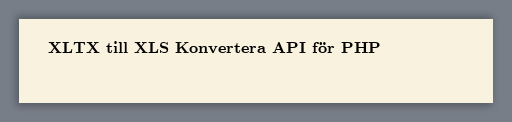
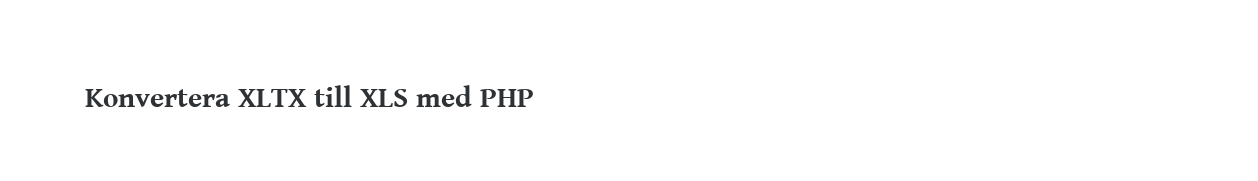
- XLTX till XLS Konvertera API för PHP
+ Konvertera XLTX till XLS med PHP

